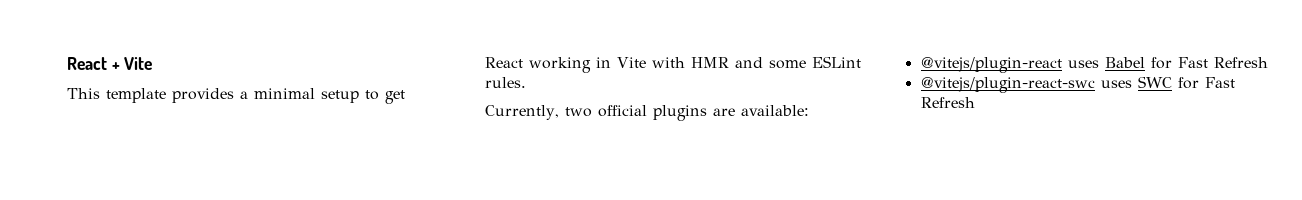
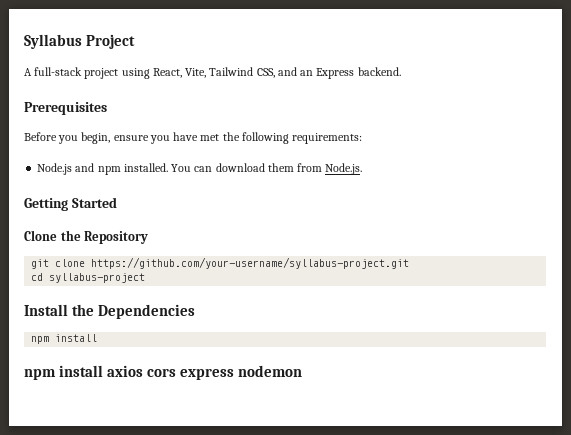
- React + Vite
- This template provides a minimal setup to get React working in Vite with HMR and some ESLint rules.
- Currently, two official plugins are available:
- @vitejs/plugin-react uses Babel for Fast Refresh
- @vitejs/plugin-react-swc uses SWC for Fast Refresh
+ Syllabus Project
+ A full-stack project using React, Vite, Tailwind CSS, and an Express backend.
+ Prerequisites
+ Before you begin, ensure you have met the following requirements:
+ Node.js and npm installed. You can download them from Node.js.
+ Getting Started
+ Clone the Repository
+ git clone https://github.com/your-username/syllabus-project.git
+ cd syllabus-project
+ Install the Dependencies
+ npm install
+ npm install axios cors express nodemon

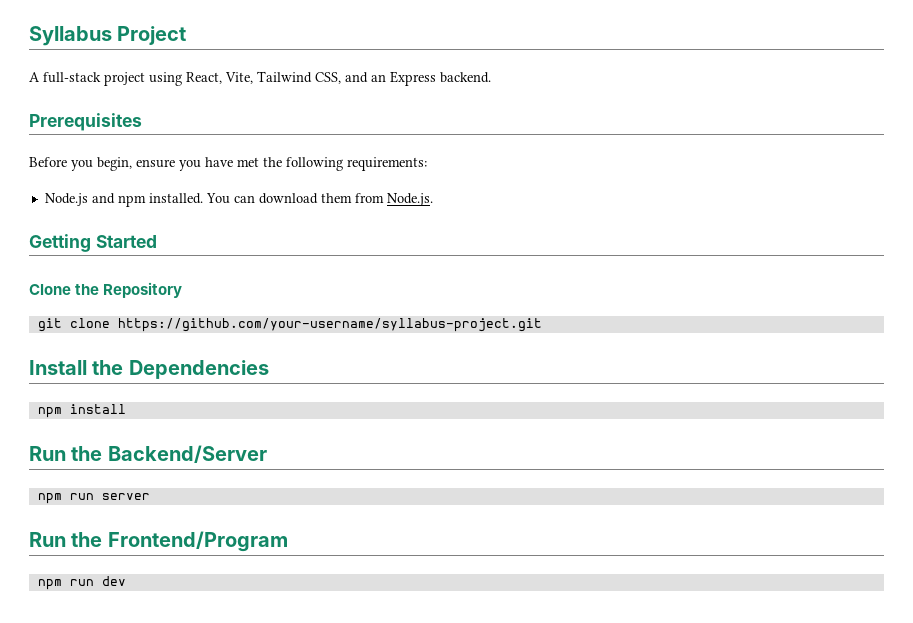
- cd syllabus-project
- npm install axios cors express nodemon
+ Run the Backend/Server
+ npm run server
+ Run the Frontend/Program
+ npm run dev

